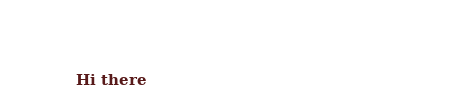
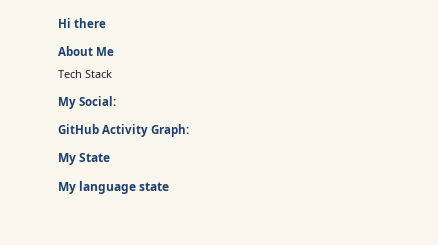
+ About Me
+ Tech Stack
+ My Social:
+ GitHub Activity Graph:
+ My State
+ My language state

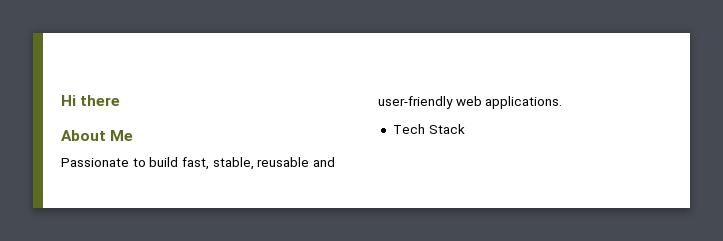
+ Passionate to build fast, stable, reusable and user-friendly web applications.
  Tech Stack
- My Social:
- GitHub Activity Graph:
- My State
- My language state

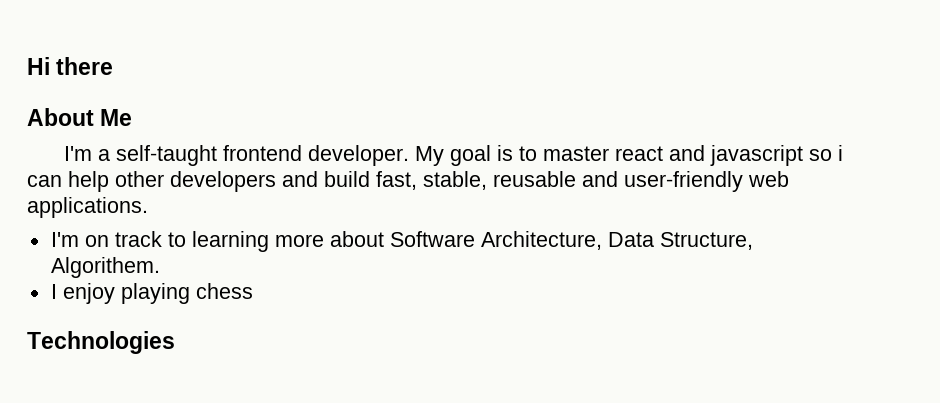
- Passionate to build fast, stable, reusable and user-friendly web applications.
+ I'm a self-taught frontend developer. My goal is to master react and javascript so i can help other developers and build fast, stable, reusable and user-friendly web applications.
- Tech Stack
+ I'm on track to learning more about Software Architecture, Data Structure, Algorithem.
+ I enjoy playing chess
+ Technologies

